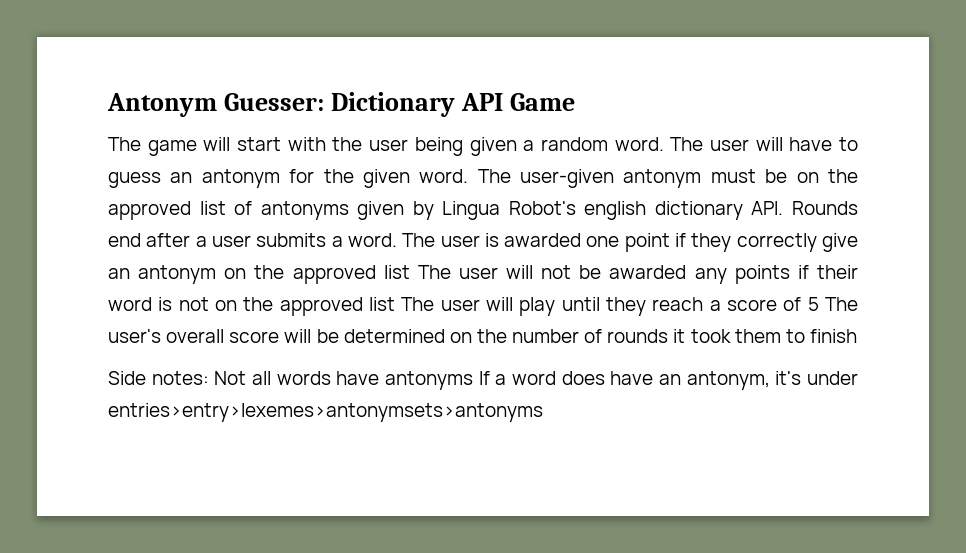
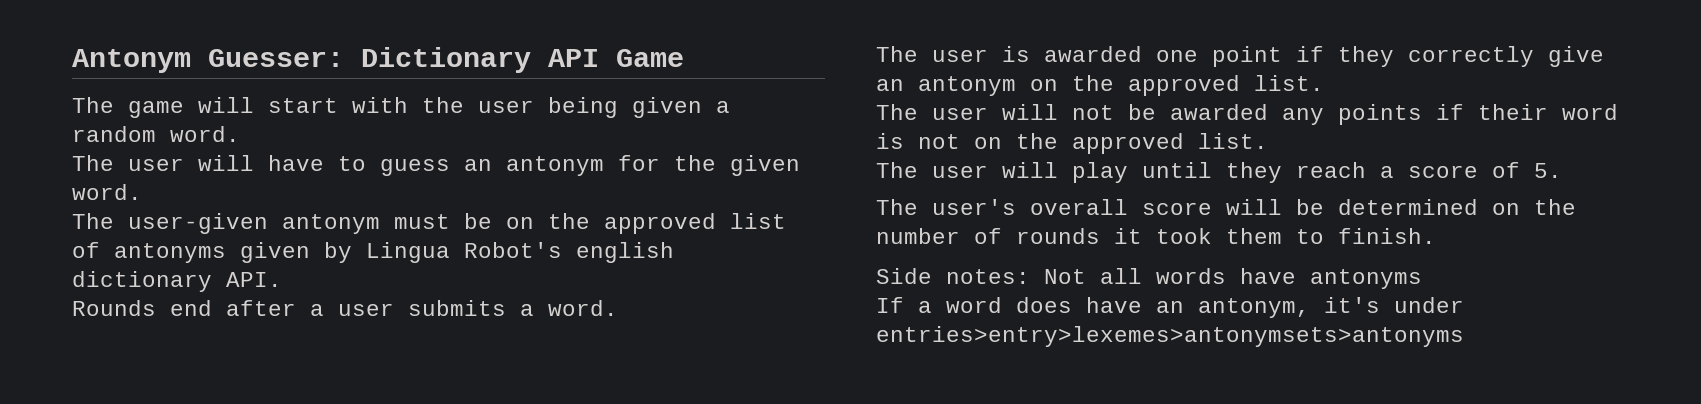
- The game will start with the user being given a random word. The user will have to guess an antonym for the given word. The user-given antonym must be on the approved list of antonyms given by Lingua Robot's english dictionary API. Rounds end after a user submits a word. The user is awarded one point if they correctly give an antonym on the approved list The user will not be awarded any points if their word is not on the approved list The user will play until they reach a score of 5 The user's overall score will be determined on the number of rounds it took them to finish
+ The game will start with the user being given a random word.
+ The user will have to guess an antonym for the given word.
+ The user-given antonym must be on the approved list of antonyms given by Lingua Robot's english dictionary API.
+ Rounds end after a user submits a word.
+ The user is awarded one point if they correctly give an antonym on the approved list.
+ The user will not be awarded any points if their word is not on the approved list.
+ The user will play until they reach a score of 5.
+ The user's overall score will be determined on the number of rounds it took them to finish.
- Side notes: Not all words have antonyms If a word does have an antonym, it's under entries>entry>lexemes>antonymsets>antonyms
+ Side notes: Not all words have antonyms
+ If a word does have an antonym, it's under entries>entry>lexemes>antonymsets>antonyms

